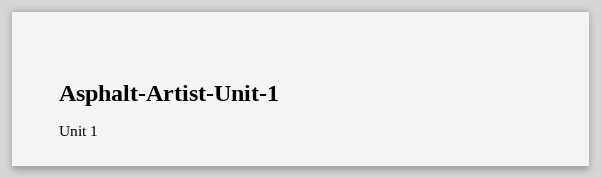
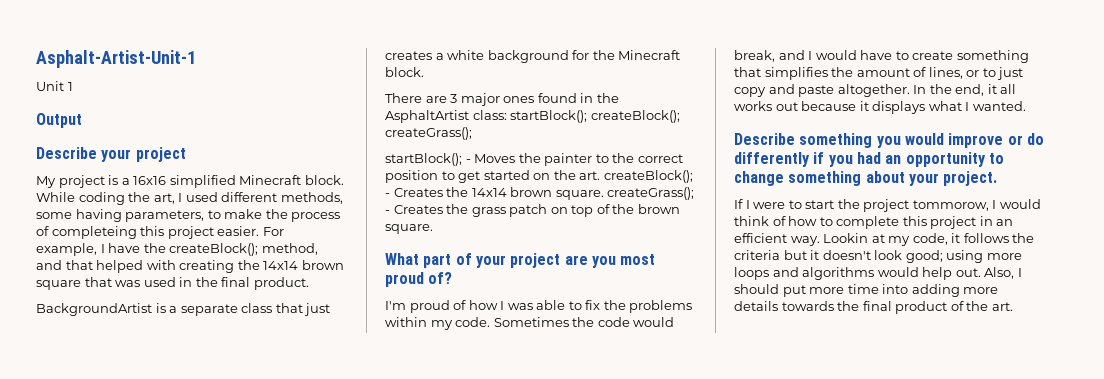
+ Output
+ Describe your project
+ My project is a 16x16 simplified Minecraft block. While coding the art, I used different methods, some having parameters, to make the process of completeing this project easier. For example, I have the createBlock(); method, and that helped with creating the 14x14 brown square that was used in the final product.
+ BackgroundArtist is a separate class that just creates a white background for the Minecraft block.
+ There are 3 major ones found in the AsphaltArtist class: startBlock(); createBlock(); createGrass();
+ startBlock(); - Moves the painter to the correct position to get started on the art. createBlock(); - Creates the 14x14 brown square. createGrass(); - Creates the grass patch on top of the brown square.
+ What part of your project are you most proud of?
+ I'm proud of how I was able to fix the problems within my code. Sometimes the code would break, and I would have to create something that simplifies the amount of lines, or to just copy and paste altogether. In the end, it all works out because it displays what I wanted.
+ Describe something you would improve or do differently if you had an opportunity to change something about your project.
+ If I were to start the project tommorow, I would think of how to complete this project in an efficient way. Lookin at my code, it follows the criteria but it doesn't look good; using more loops and algorithms would help out. Also, I should put more time into adding more details towards the final product of the art.

